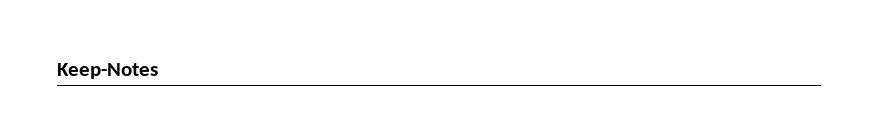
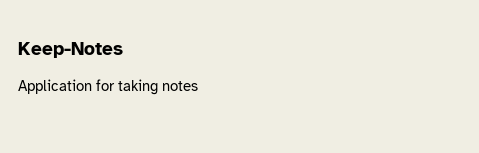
+ Application for taking notes

